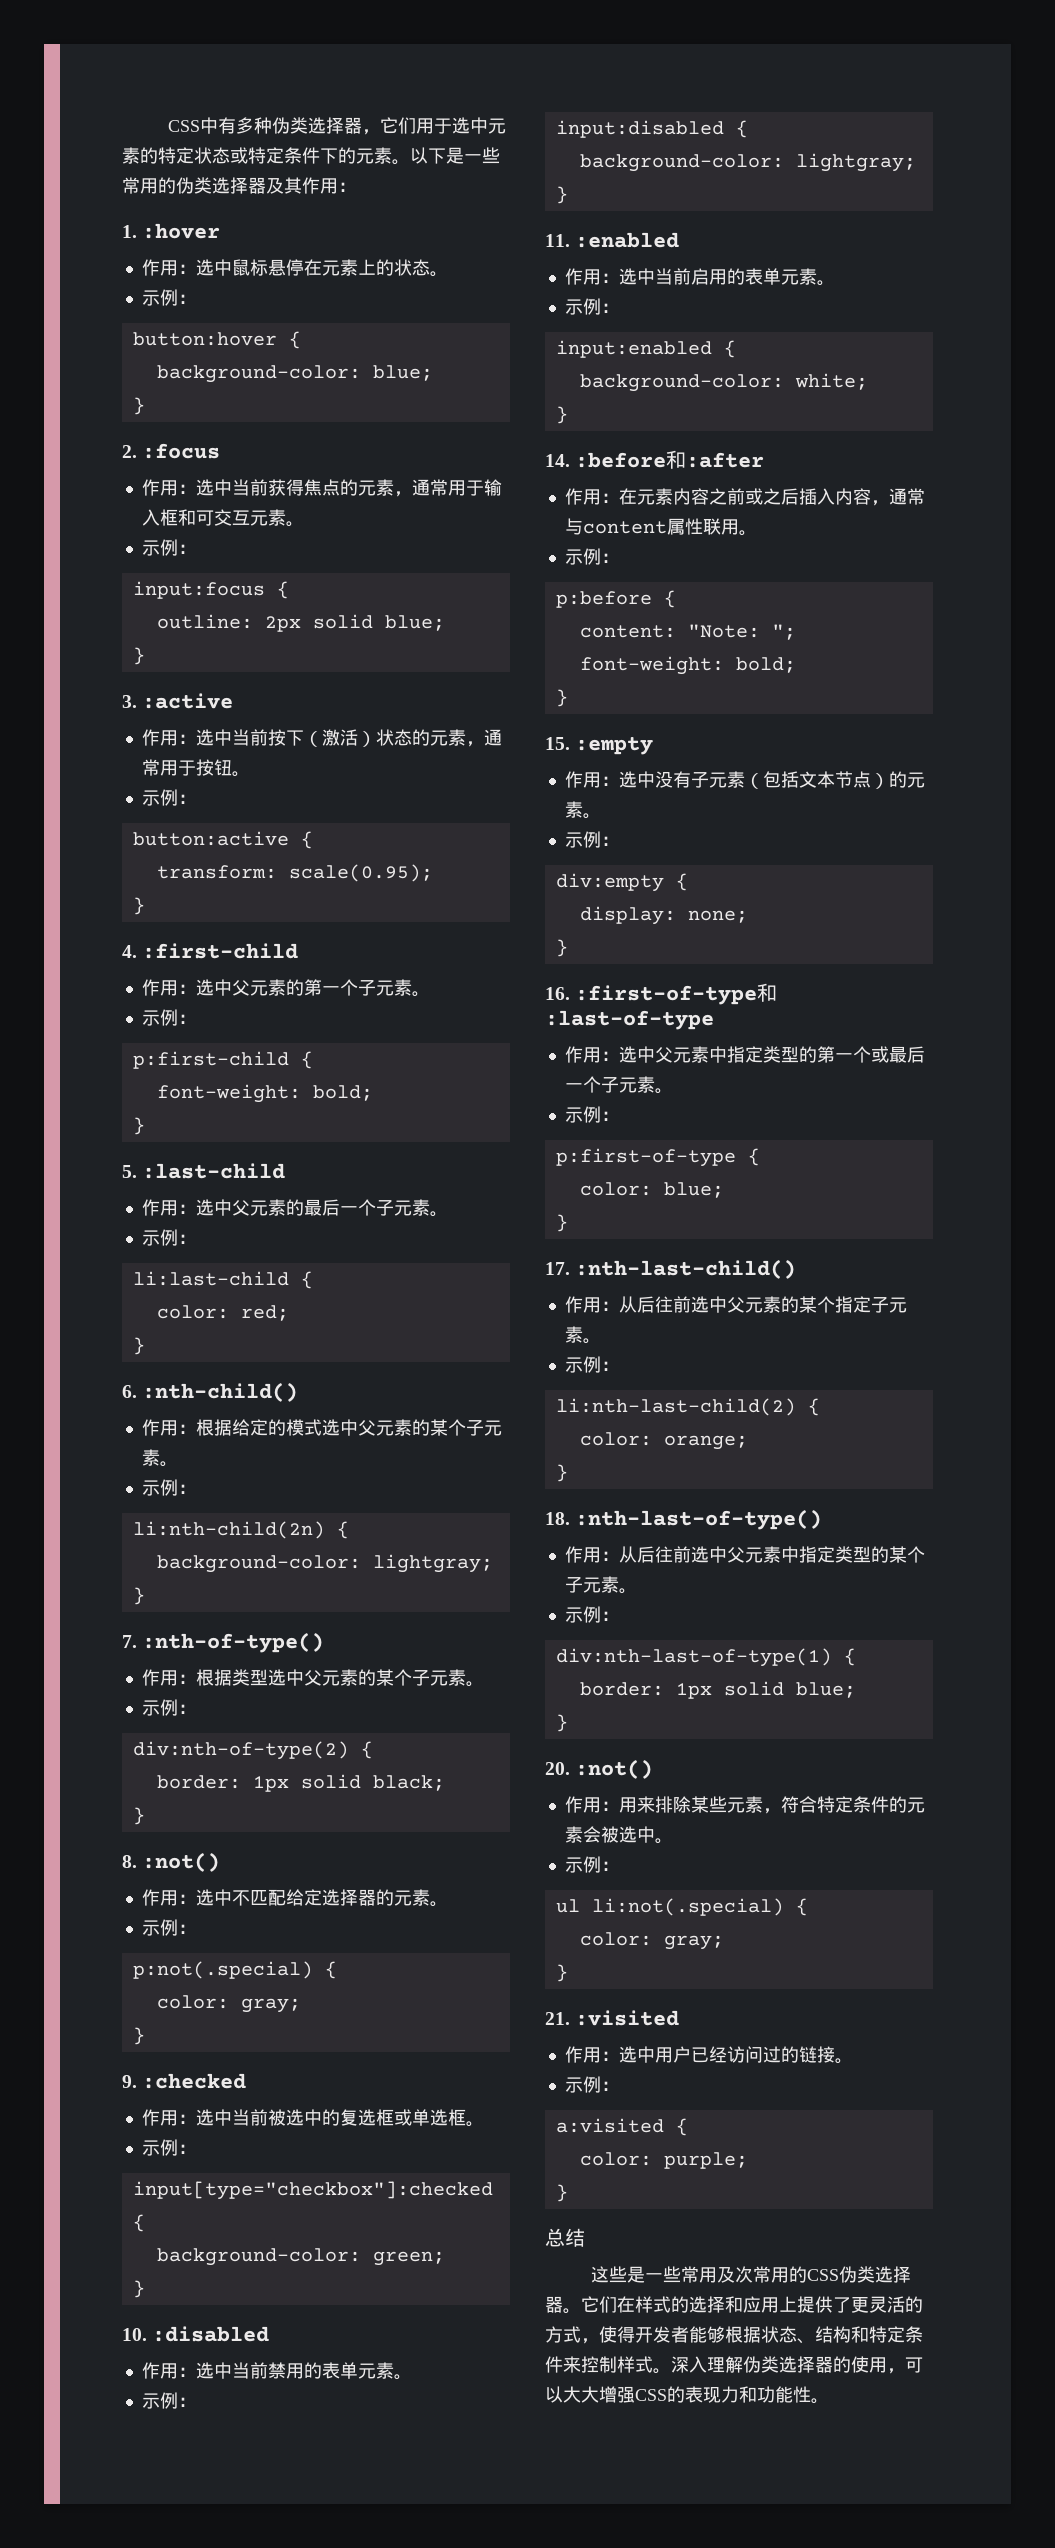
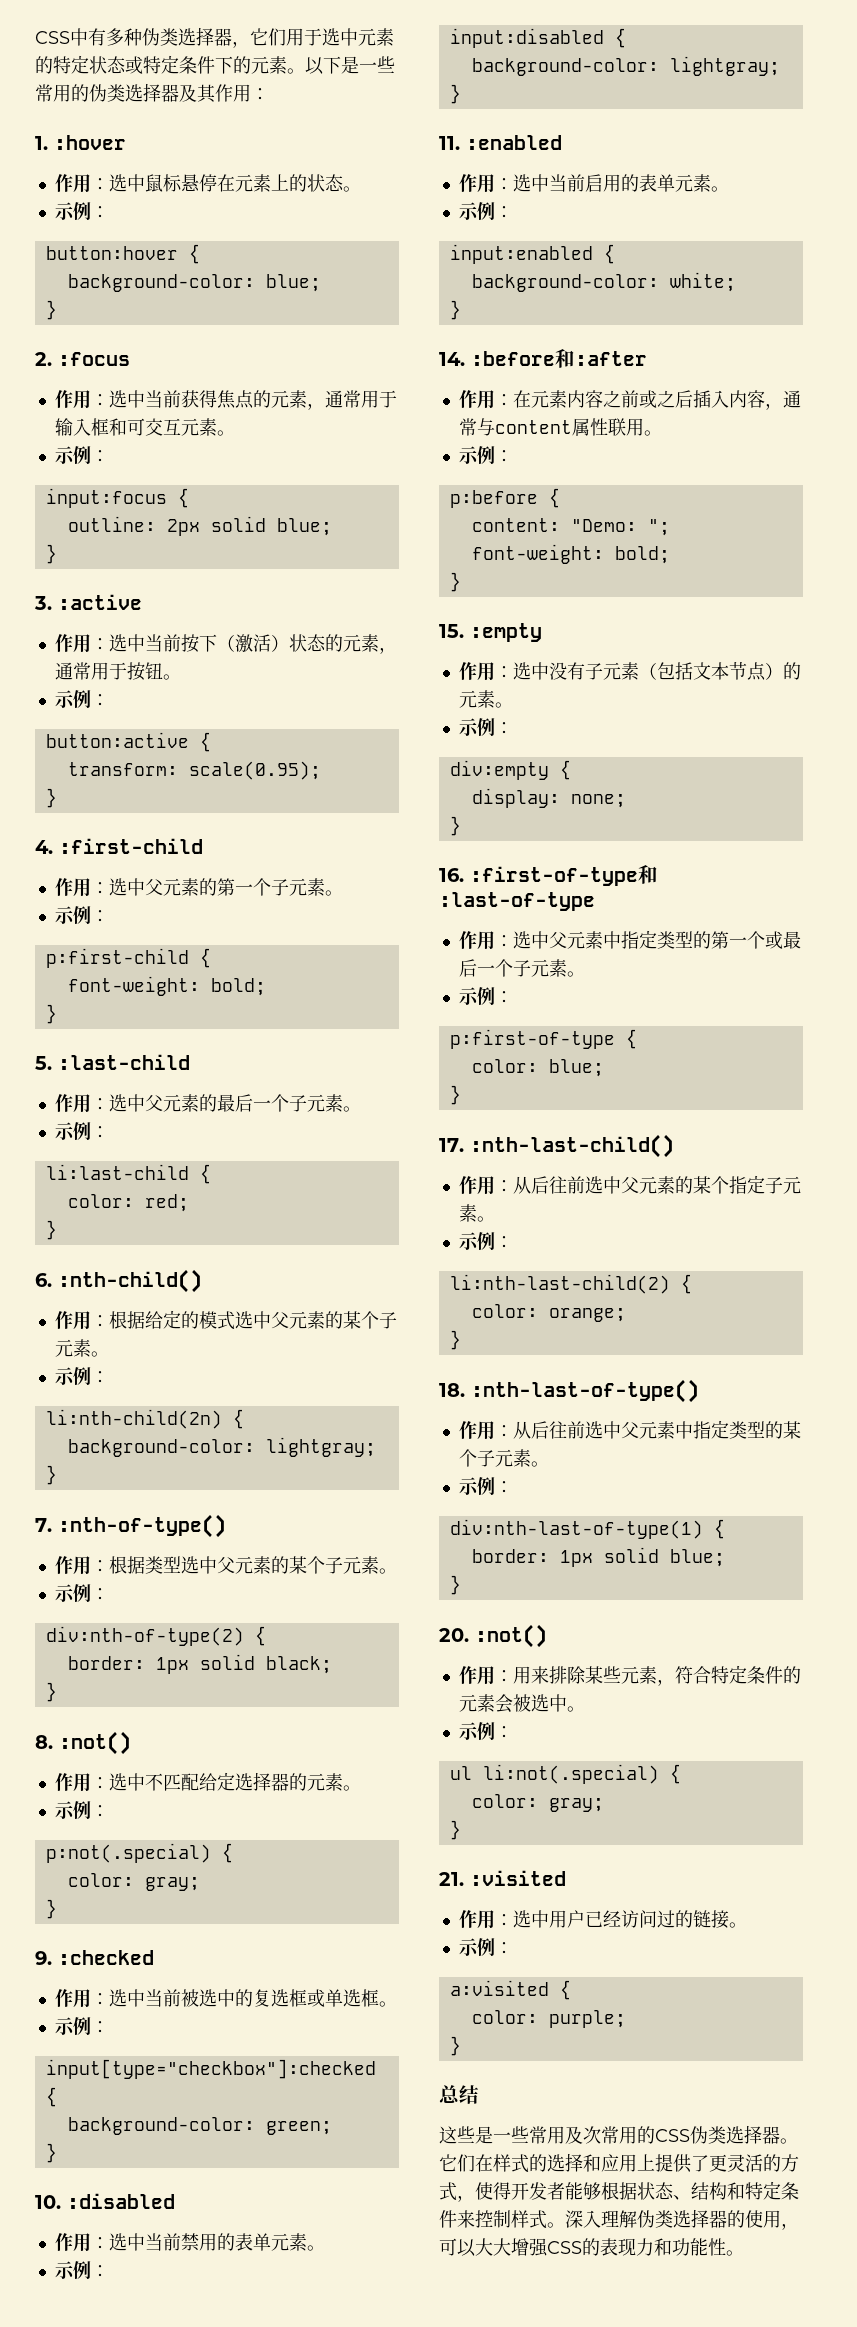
- content: "Note: ";
+ content: "Demo: ";

